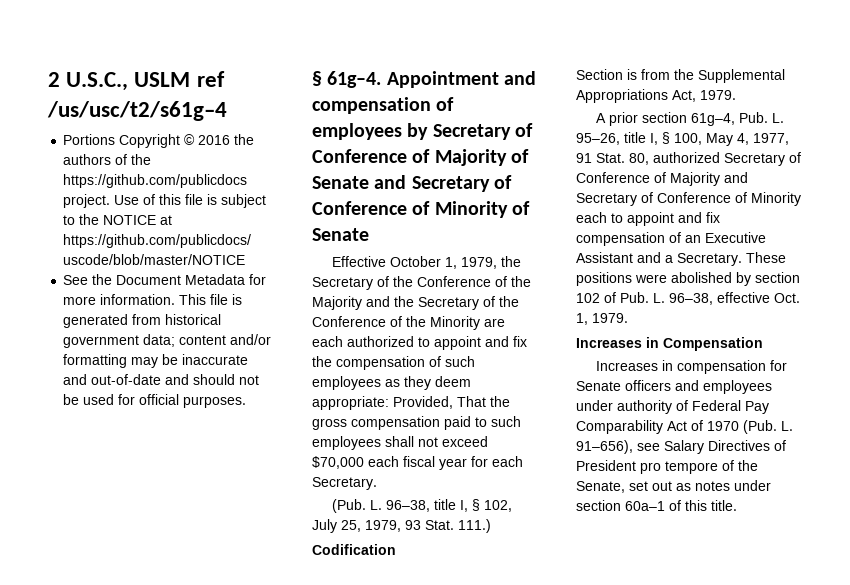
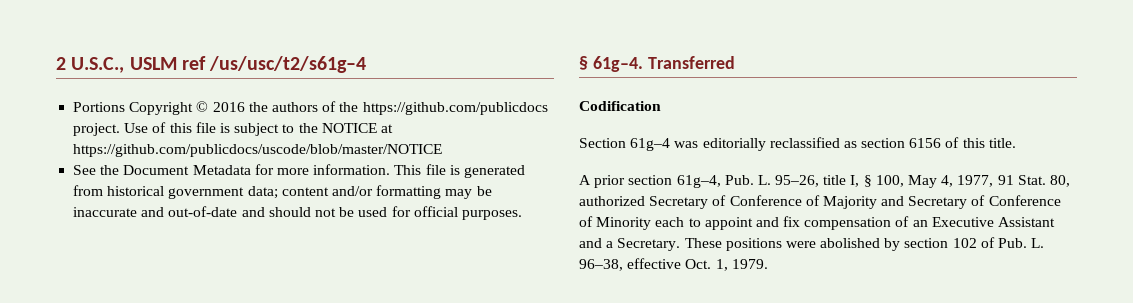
- Appointment and compensation of employees by Secretary of Conference of Majority of Senate and Secretary of Conference of Minority of Senate
- Effective October 1, 1979, the Secretary of the Conference of the Majority and the Secretary of the Conference of the Minority are each authorized to appoint and fix the compensation of such employees as they deem appropriate: Provided, That the gross compensation paid to such employees shall not exceed $70,000 each fiscal year for each Secretary.
- (Pub. L. 96–38, title I, § 102, July 25, 1979, 93 Stat. 111.)
+ Transferred
  Codification
- Section is from the Supplemental Appropriations Act, 1979.
+ Section 61g–4 was editorially reclassified as section 6156 of this title.
- Increases in Compensation
- Increases in compensation for Senate officers and employees under authority of Federal Pay Comparability Act of 1970 (Pub. L. 91–656), see Salary Directives of President pro tempore of the Senate, set out as notes under section 60a–1 of this title.

